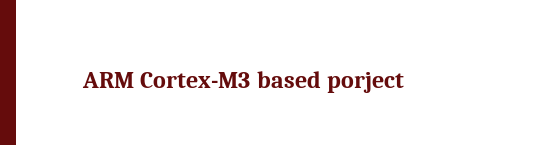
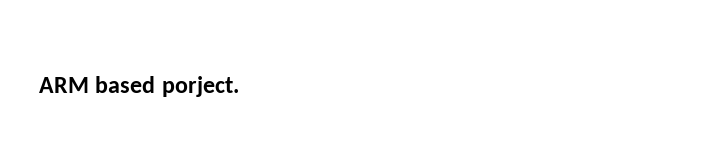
- ARM Cortex-M3 based porject
+ ARM based porject.

